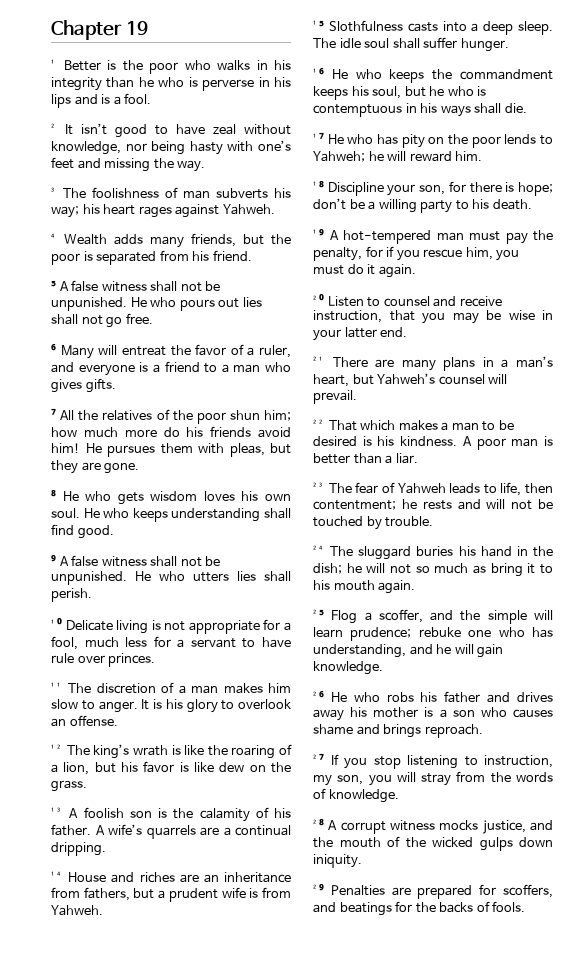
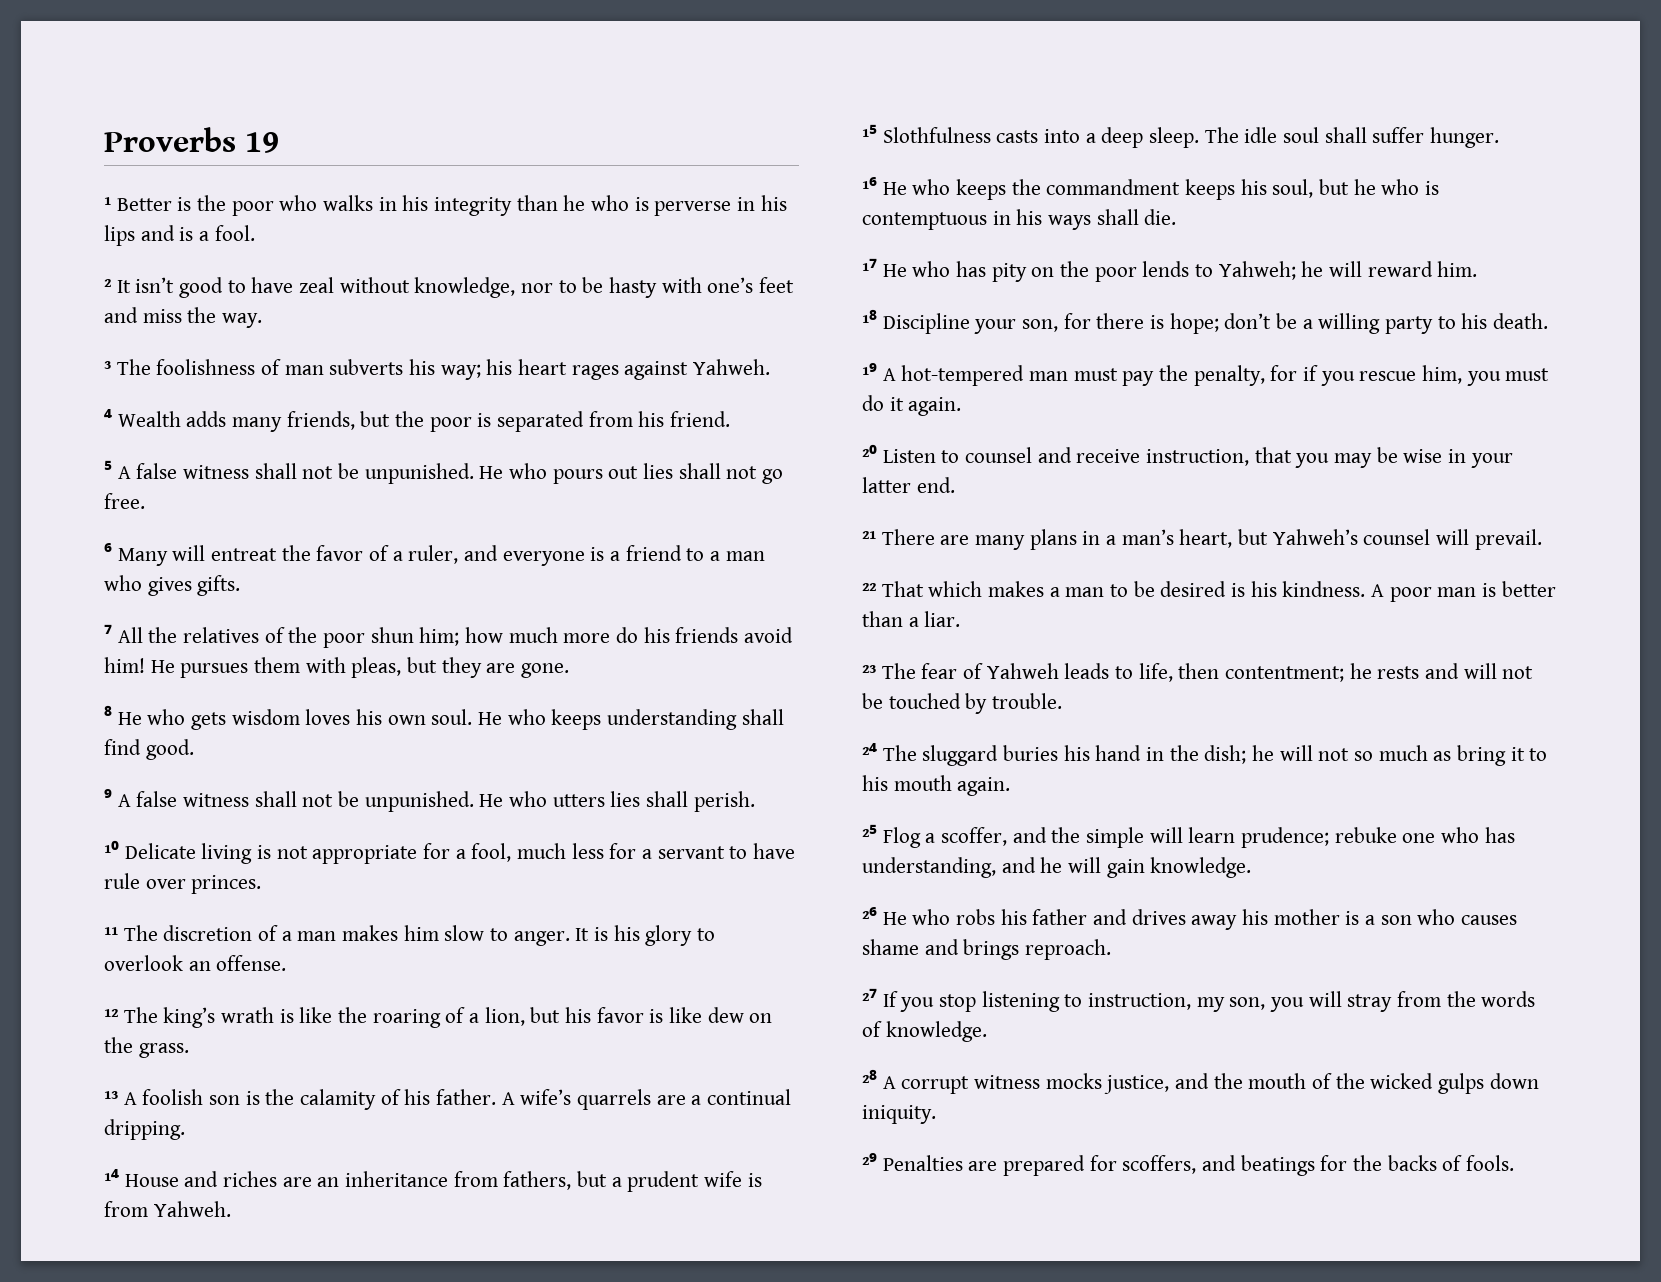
- Chapter 19
+ Proverbs 19
- ² It isn’t good to have zeal without knowledge, nor being hasty with one’s feet and missing the way.
+ ² It isn’t good to have zeal without knowledge, nor to be hasty with one’s feet and miss the way.

